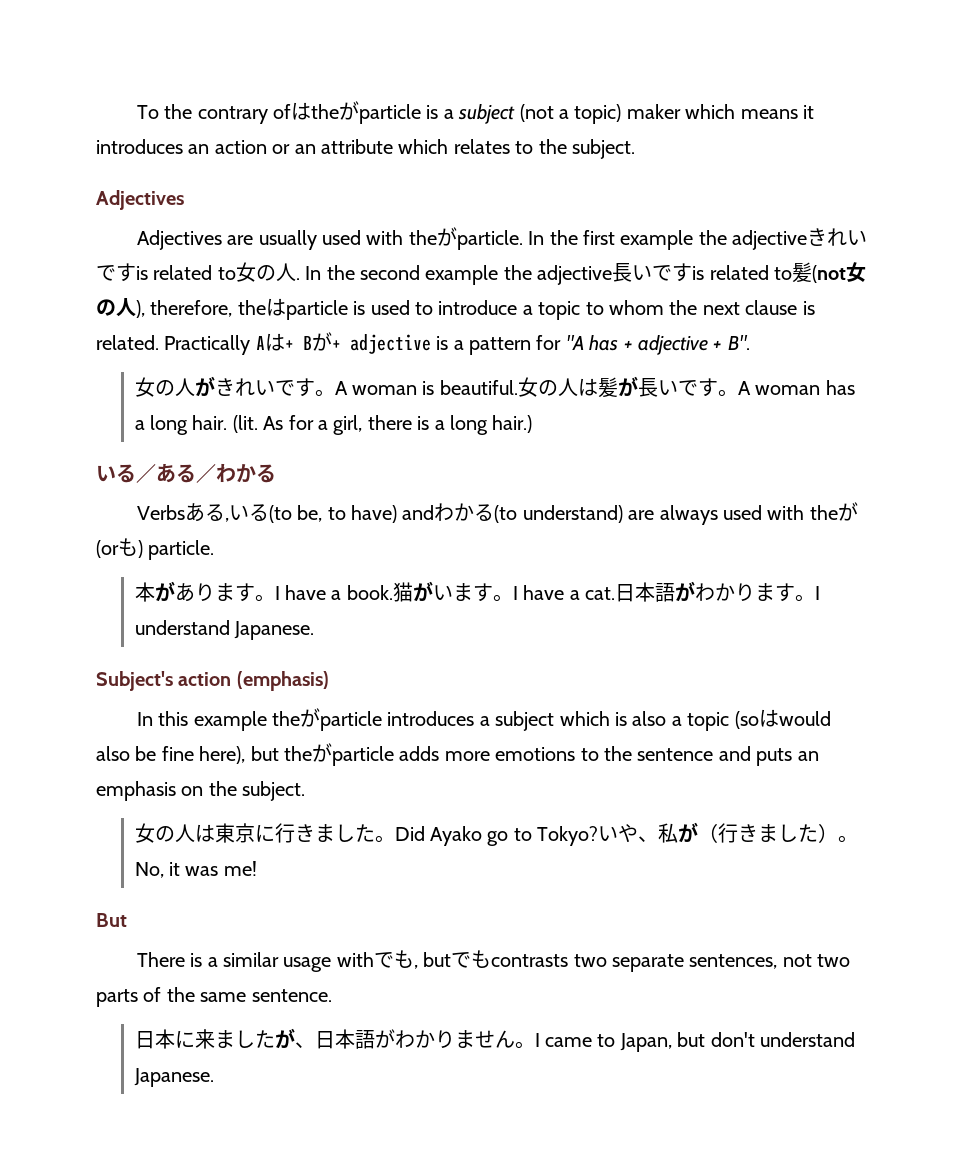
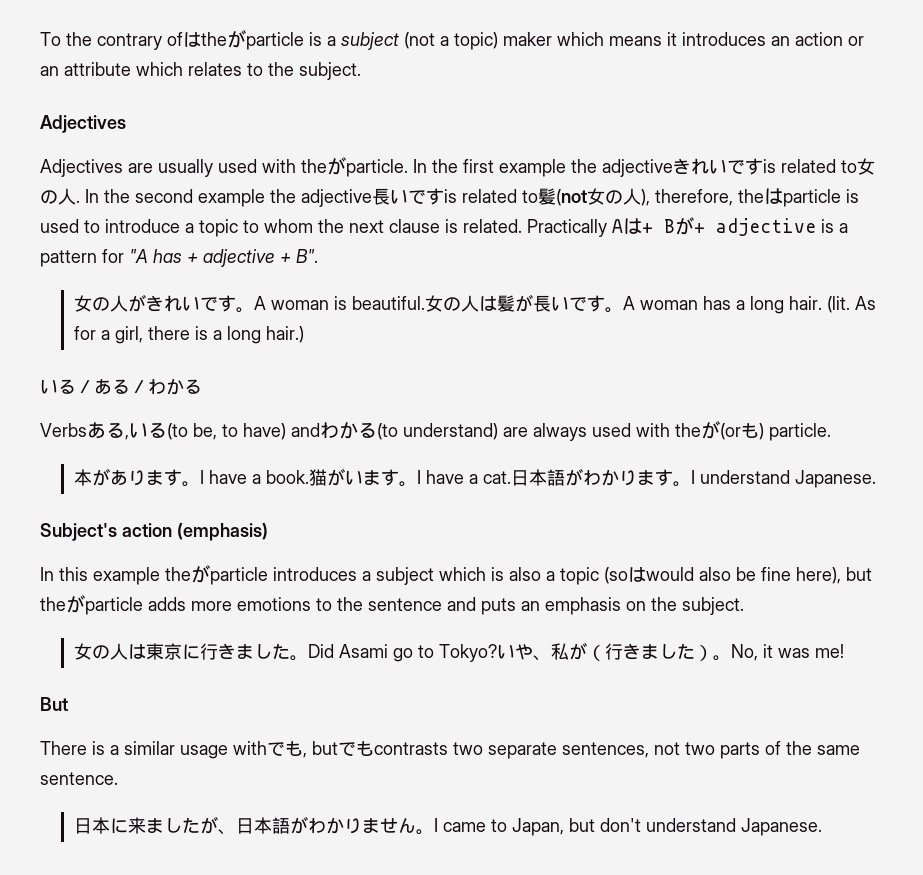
- Did Ayako go to Tokyo?
+ Did Asami go to Tokyo?

